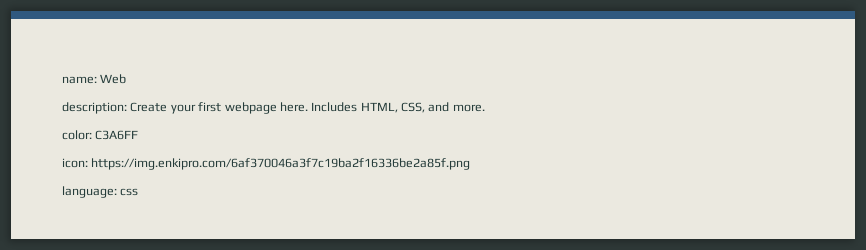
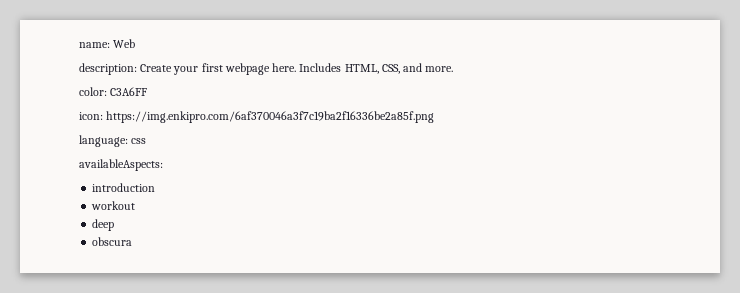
+ availableAspects:
+ introduction
+ workout
+ deep
+ obscura

